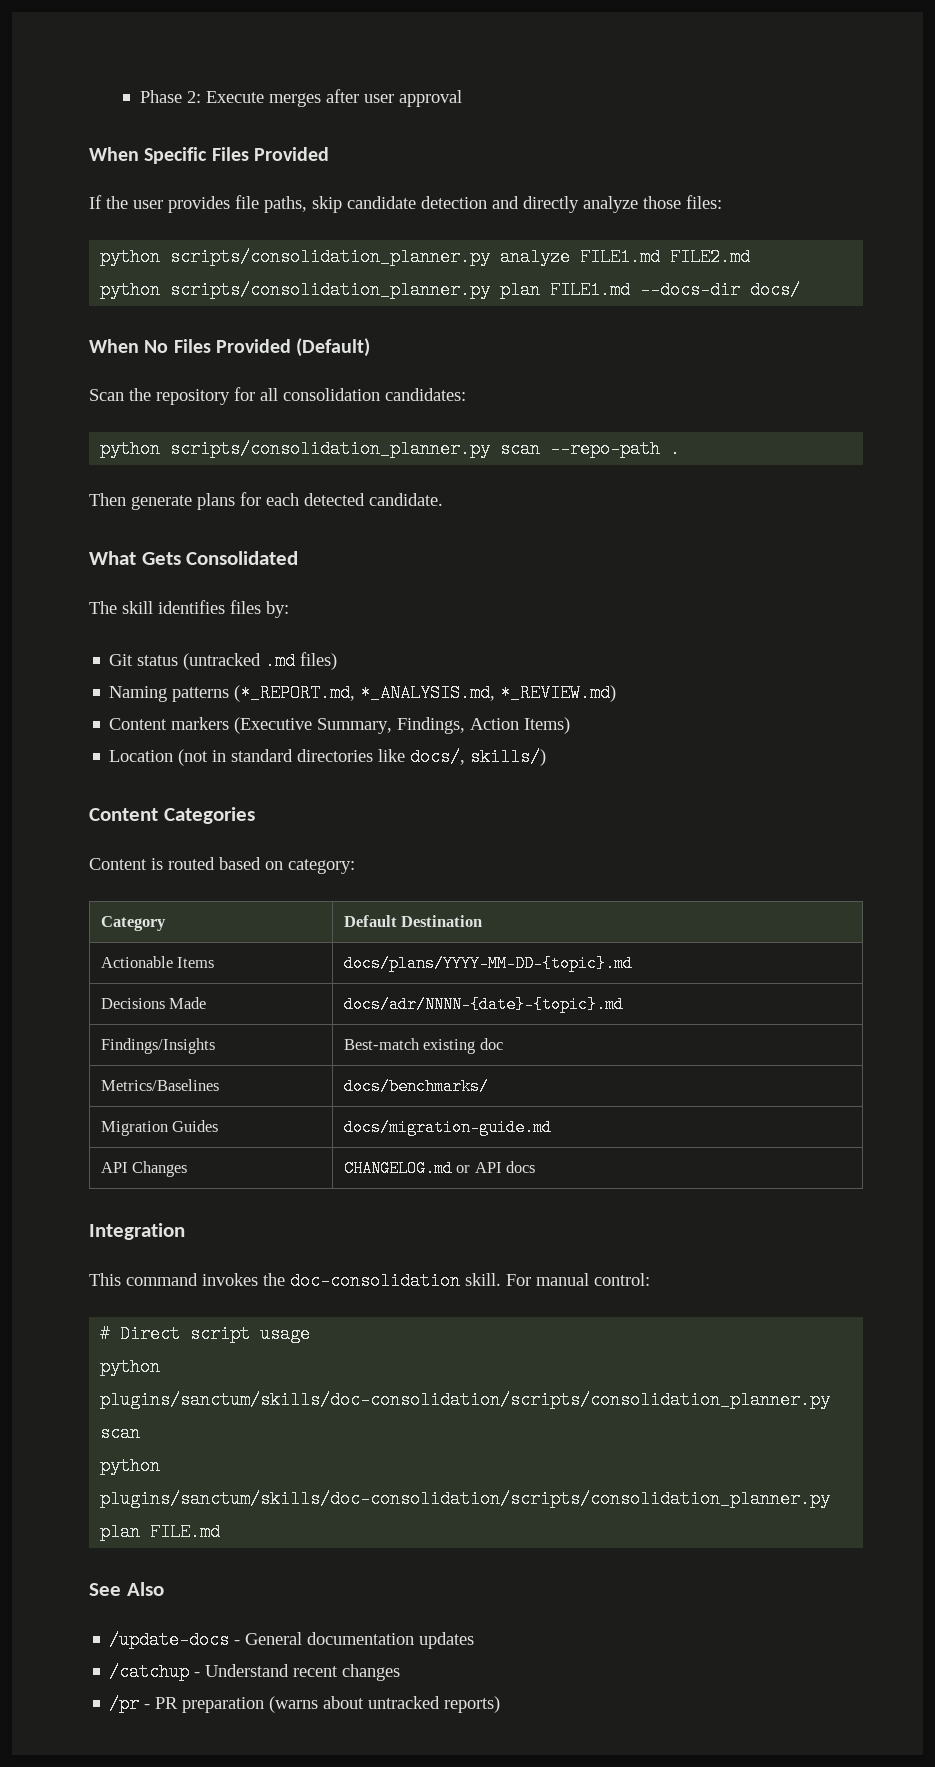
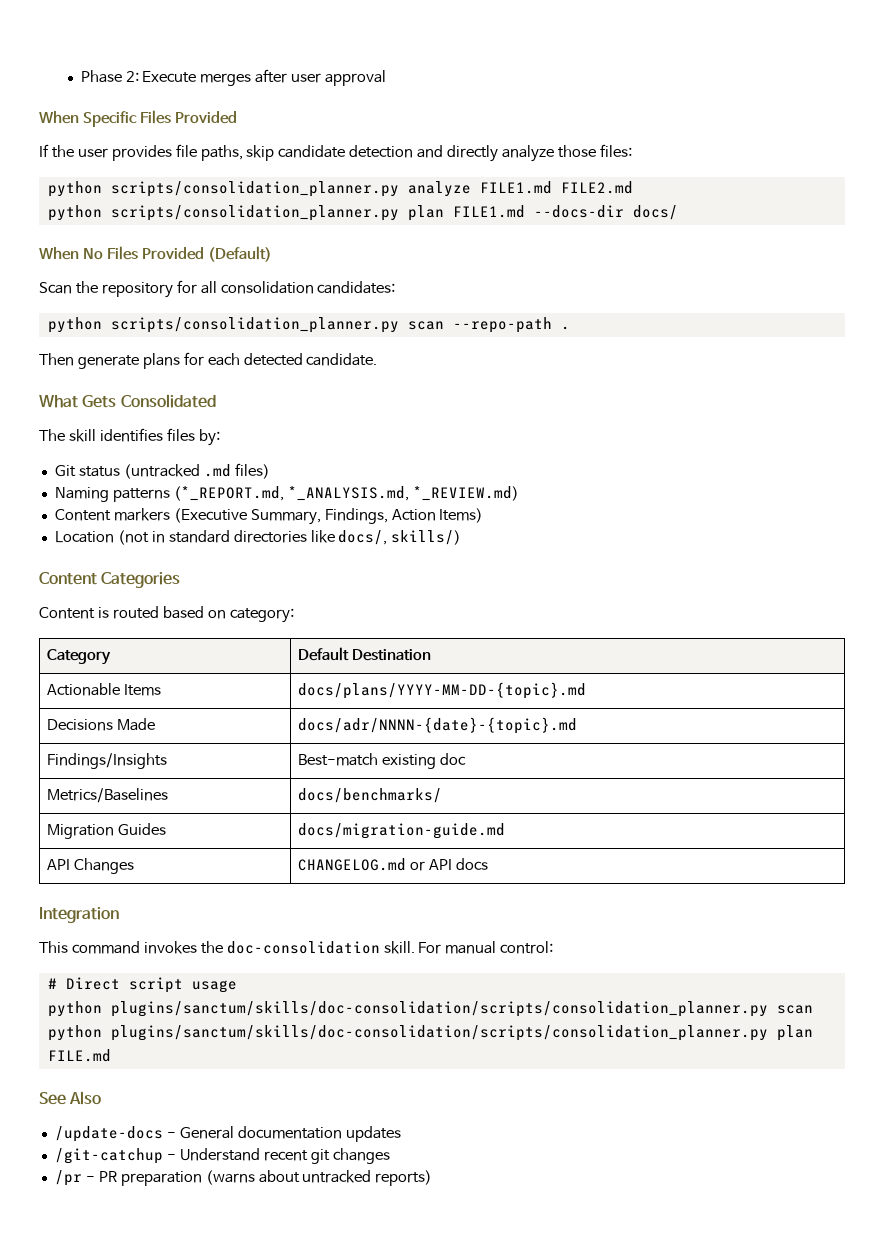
- /catchup - Understand recent changes
+ /git-catchup - Understand recent git changes

